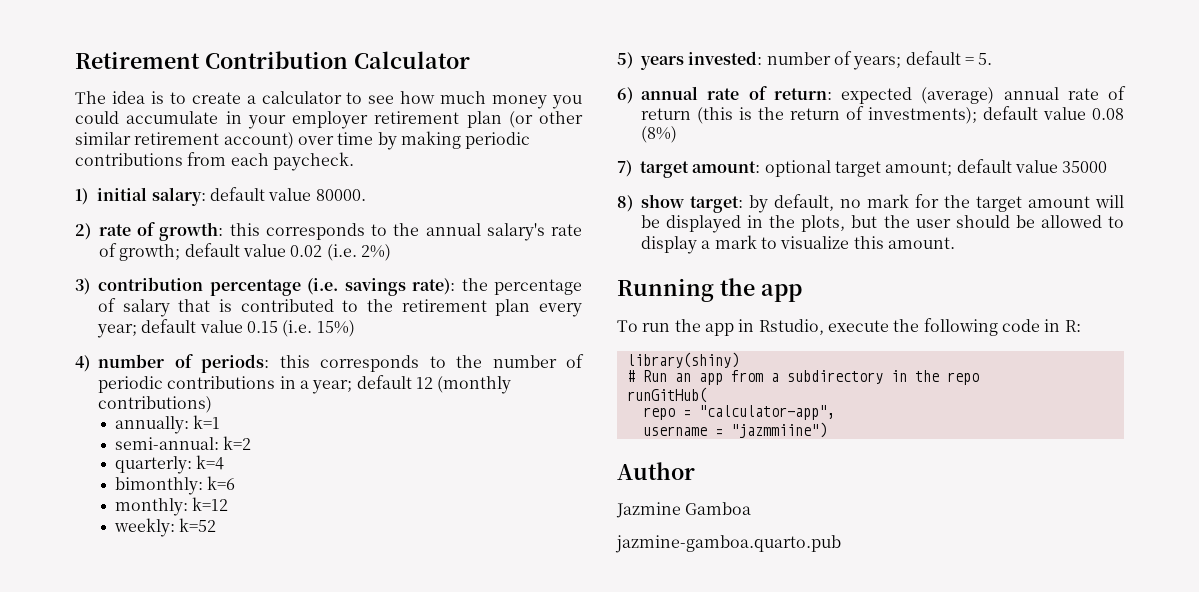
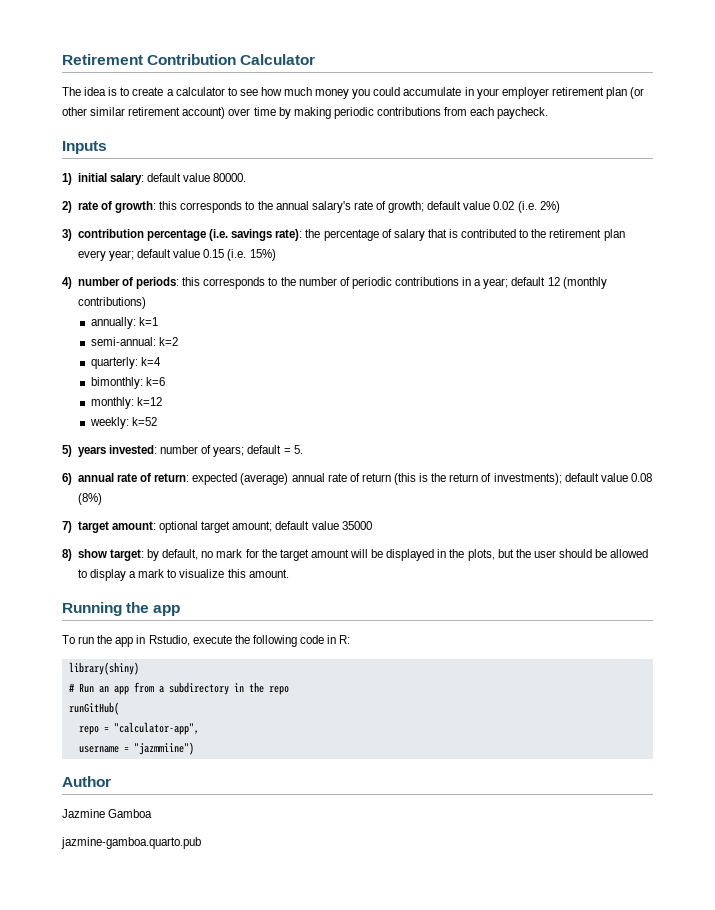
+ Inputs

